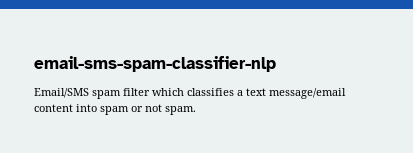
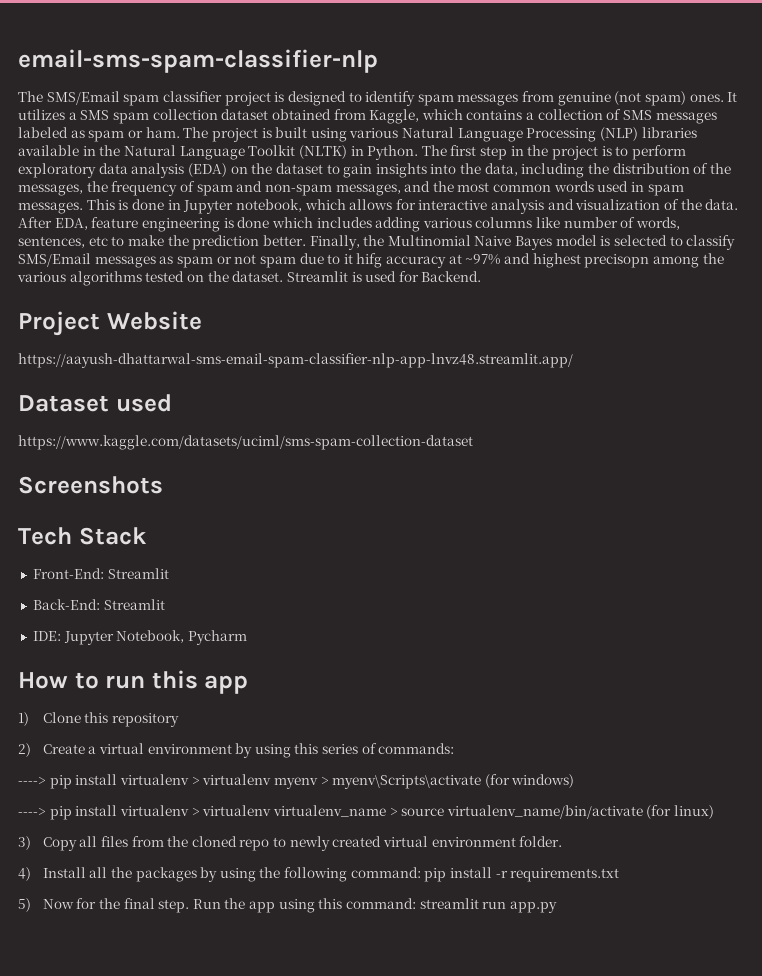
- Email/SMS spam filter which classifies a text message/email content into spam or not spam.
+ The SMS/Email spam classifier project is designed to identify spam messages from genuine (not spam) ones. It utilizes a SMS spam collection dataset obtained from Kaggle, which contains a collection of SMS messages labeled as spam or ham. The project is built using various Natural Language Processing (NLP) libraries available in the Natural Language Toolkit (NLTK) in Python. The first step in the project is to perform exploratory data analysis (EDA) on the dataset to gain insights into the data, including the distribution of the messages, the frequency of spam and non-spam messages, and the most common words used in spam messages. This is done in Jupyter notebook, which allows for interactive analysis and visualization of the data. After EDA, feature engineering is done which includes adding various columns like number of words, sentences, etc to make the prediction better. Finally, the Multinomial Naive Bayes model is selected to classify SMS/Email messages as spam or not spam due to it hifg accuracy at ~97% and highest precisopn among the various algorithms tested on the dataset. Streamlit is used for Backend.
+ Project Website
+ https://aayush-dhattarwal-sms-email-spam-classifier-nlp-app-lnvz48.streamlit.app/
+ Dataset used
+ https://www.kaggle.com/datasets/uciml/sms-spam-collection-dataset
+ Screenshots
+ Tech Stack
+ Front-End: Streamlit
+ Back-End: Streamlit
+ IDE: Jupyter Notebook, Pycharm
+ How to run this app
+ 1) Clone this repository
+ 2) Create a virtual environment by using this series of commands:
+ ----> pip install virtualenv > virtualenv myenv > myenv\Scripts\activate (for windows)
+ ----> pip install virtualenv > virtualenv virtualenv_name > source virtualenv_name/bin/activate (for linux)
+ 3) Copy all files from the cloned repo to newly created virtual environment folder.
+ 4) Install all the packages by using the following command: pip install -r requirements.txt
+ 5) Now for the final step. Run the app using this command: streamlit run app.py

